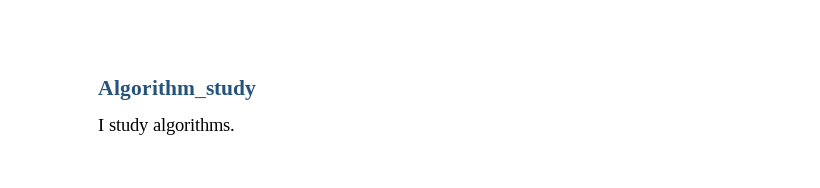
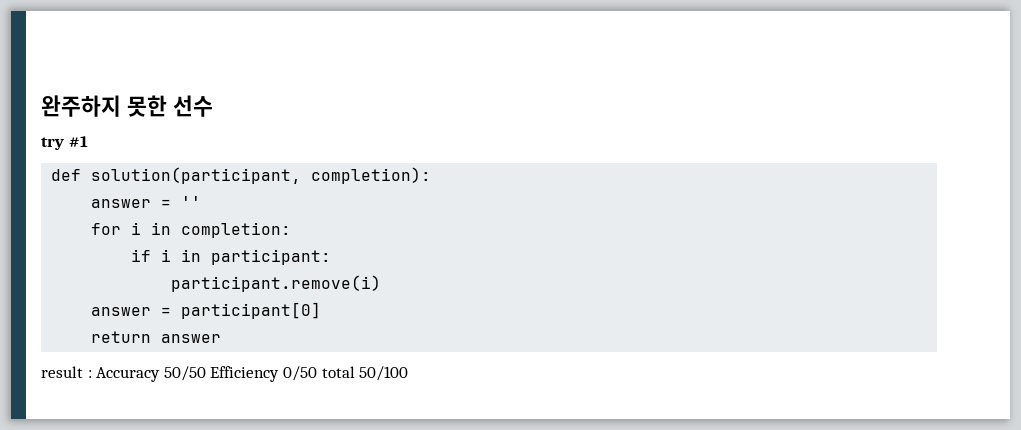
- Algorithm_study
- I study algorithms.
+ 완주하지 못한 선수
+ try #1
+ def solution(participant, completion):
+ answer = ''
+ for i in completion:
+ if i in participant:
+ participant.remove(i)
+ answer = participant[0]
+ return answer
+ result : Accuracy 50/50 Efficiency 0/50 total 50/100

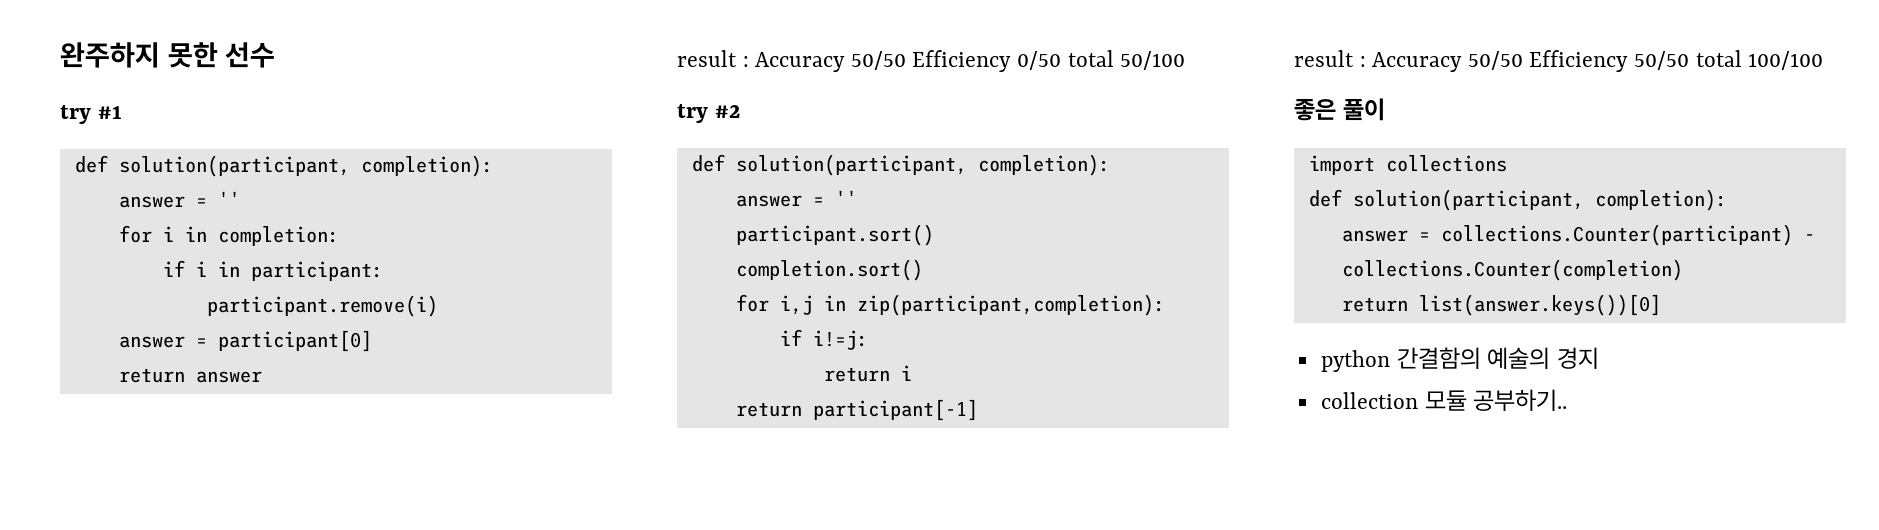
+ try #2
+ def solution(participant, completion):
+ answer = ''
+ participant.sort()
+ completion.sort()
+ for i,j in zip(participant,completion):
+ if i!=j:
+ return i
+ return participant[-1]
+ result : Accuracy 50/50 Efficiency 50/50 total 100/100
+ 좋은 풀이
+ import collections
+ def solution(participant, completion):
+ answer = collections.Counter(participant) - collections.Counter(completion)
+ return list(answer.keys())[0]
+ python 간결함의 예술의 경지
+ collection 모듈 공부하기..

